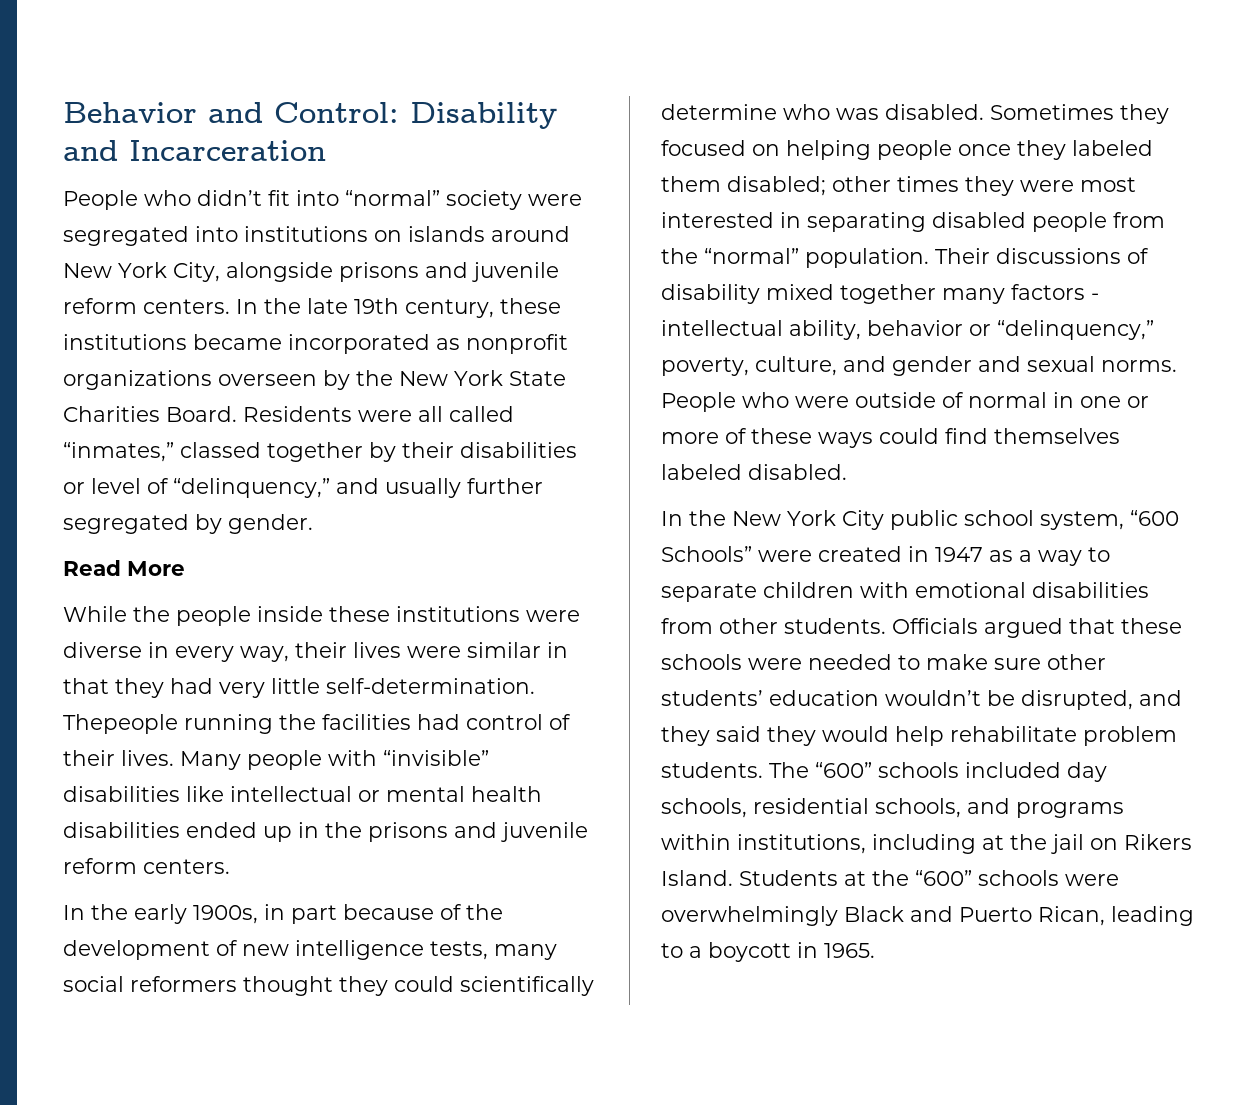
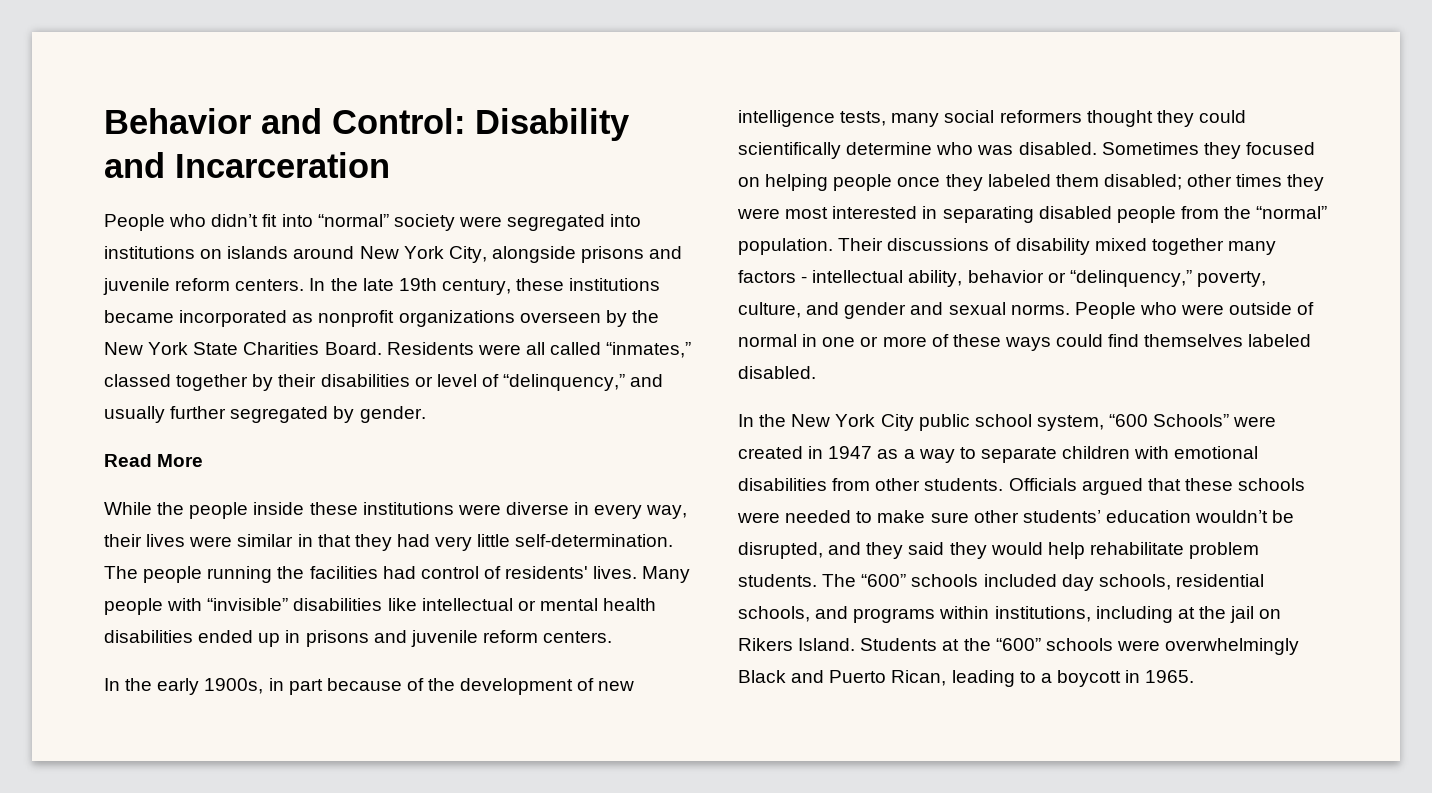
- Thepeople running the facilities had control of their lives.
+ The people running the facilities had control of residents' lives.
- Many people with “invisible” disabilities like intellectual or mental health disabilities ended up in the prisons and juvenile reform centers.
+ Many people with “invisible” disabilities like intellectual or mental health disabilities ended up in prisons and juvenile reform centers.

